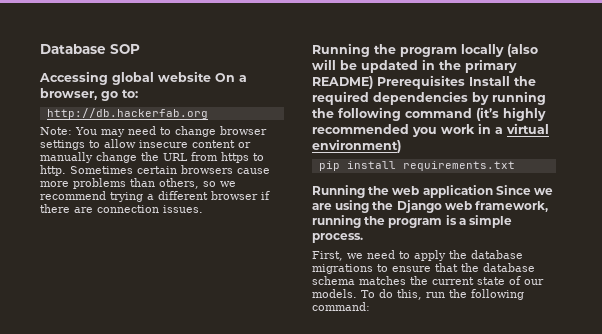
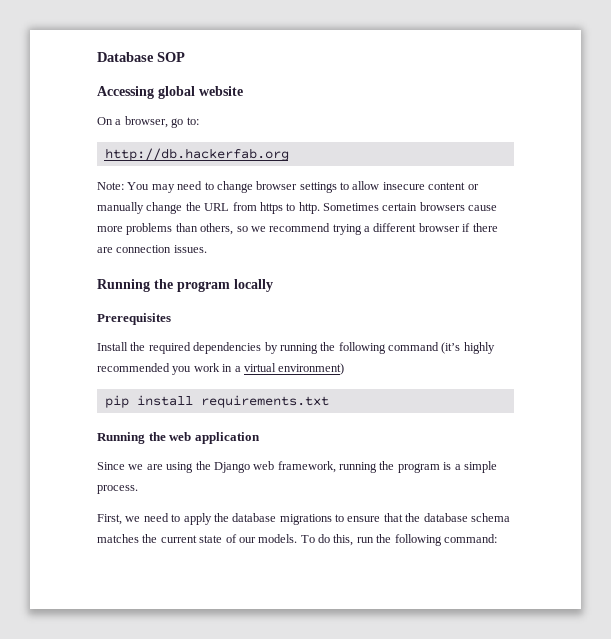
- Accessing global website On a browser, go to:
+ Accessing global website
+ On a browser, go to:
- Running the program locally (also will be updated in the primary README) Prerequisites Install the required dependencies by running the following command (it’s highly recommended you work in a virtual environment)
+ Running the program locally
+ Prerequisites
+ Install the required dependencies by running the following command (it’s highly recommended you work in a virtual environment)
- Running the web application Since we are using the Django web framework, running the program is a simple process.
+ Running the web application
+ Since we are using the Django web framework, running the program is a simple process.

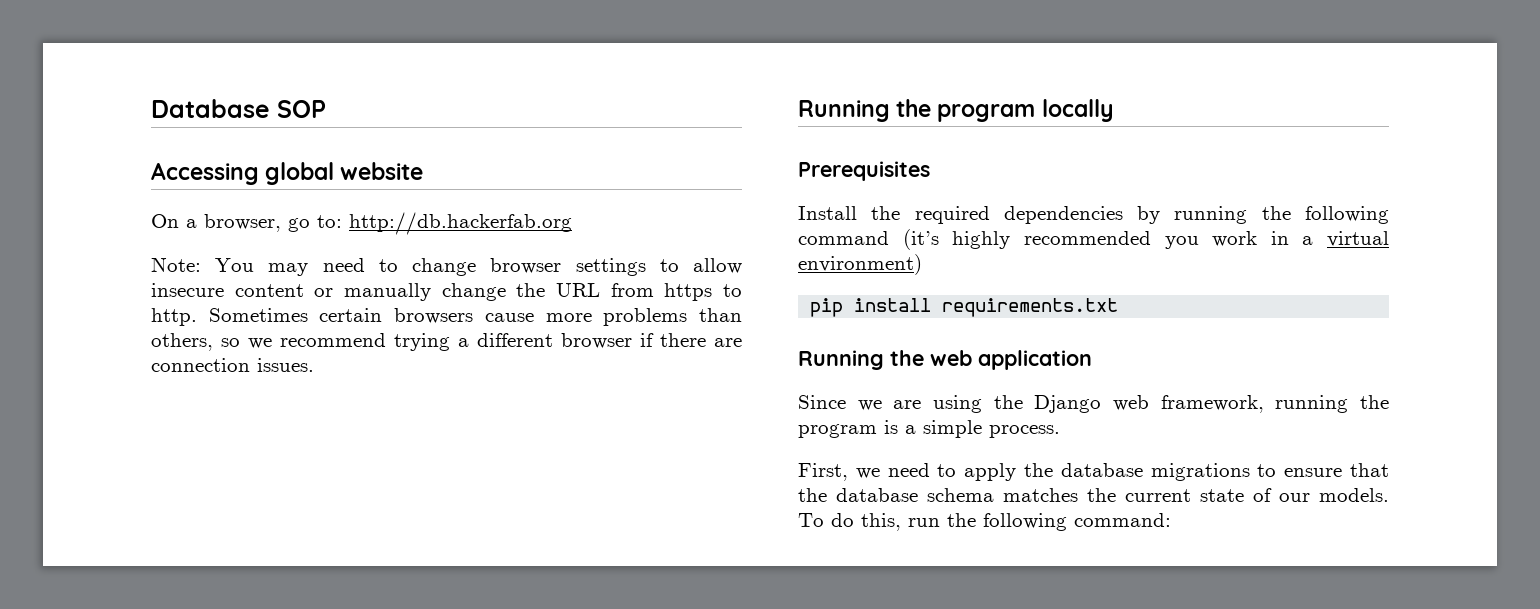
- On a browser, go to:
- http://db.hackerfab.org
+ On a browser, go to: http://db.hackerfab.org

